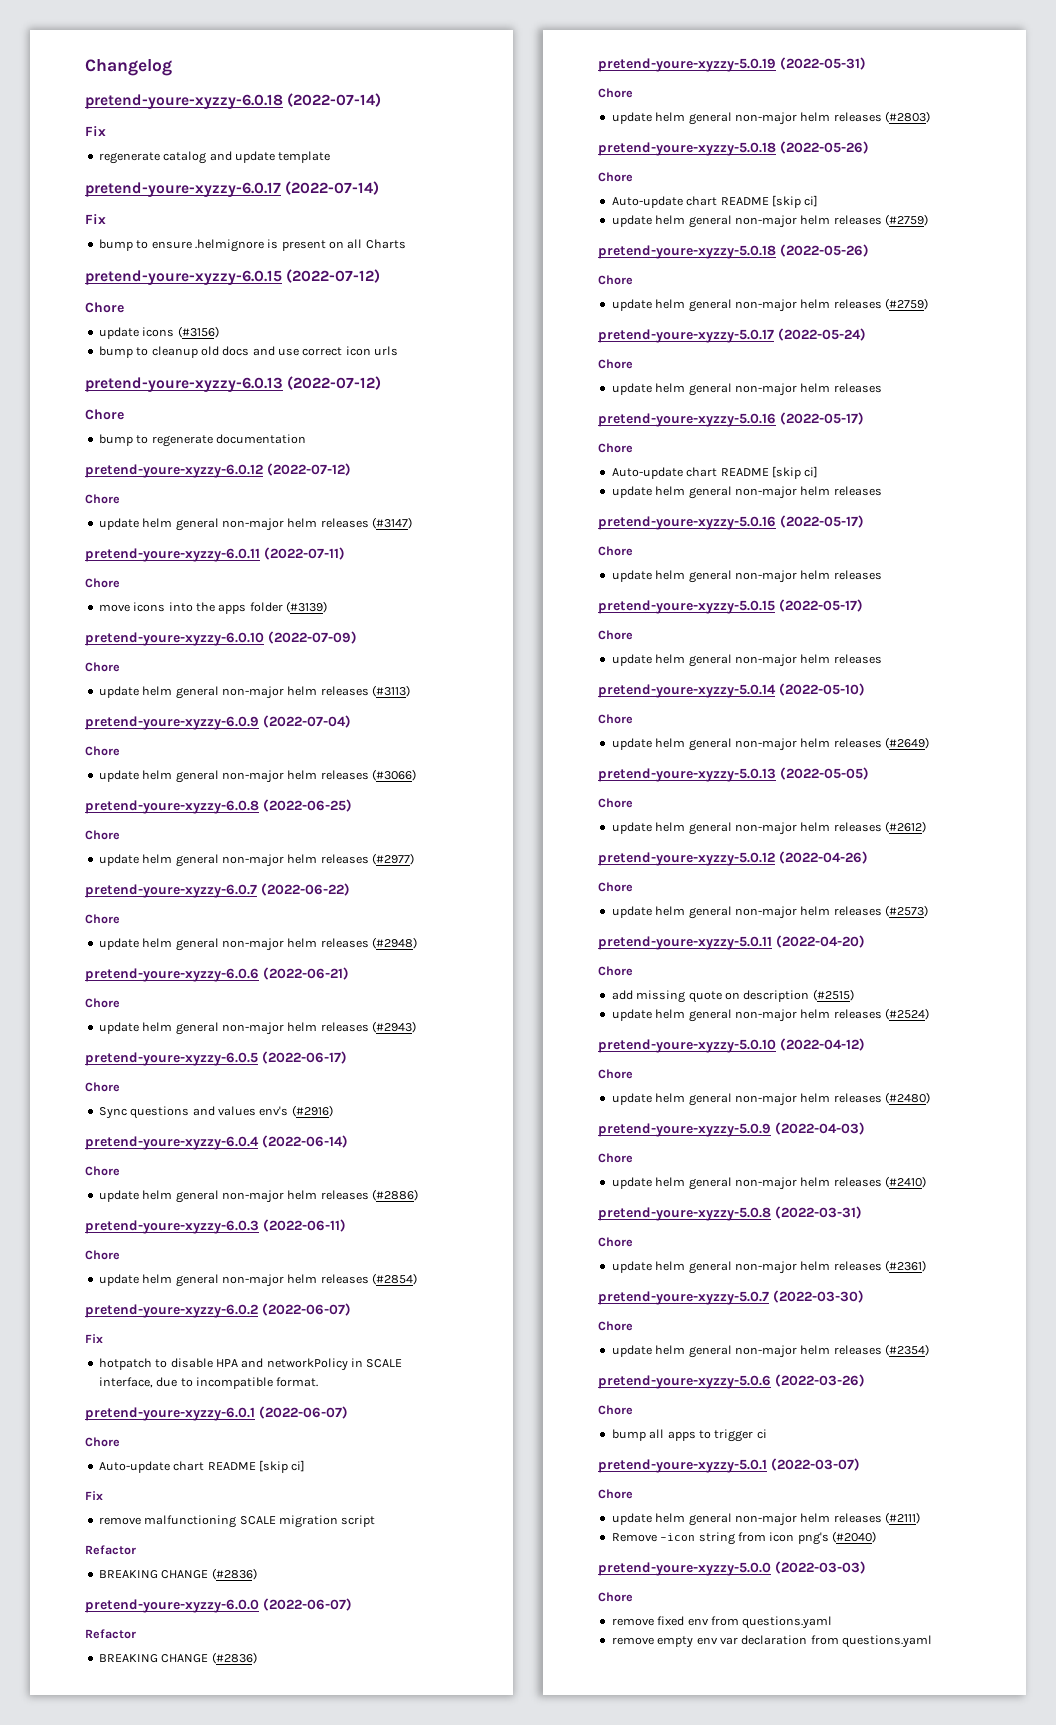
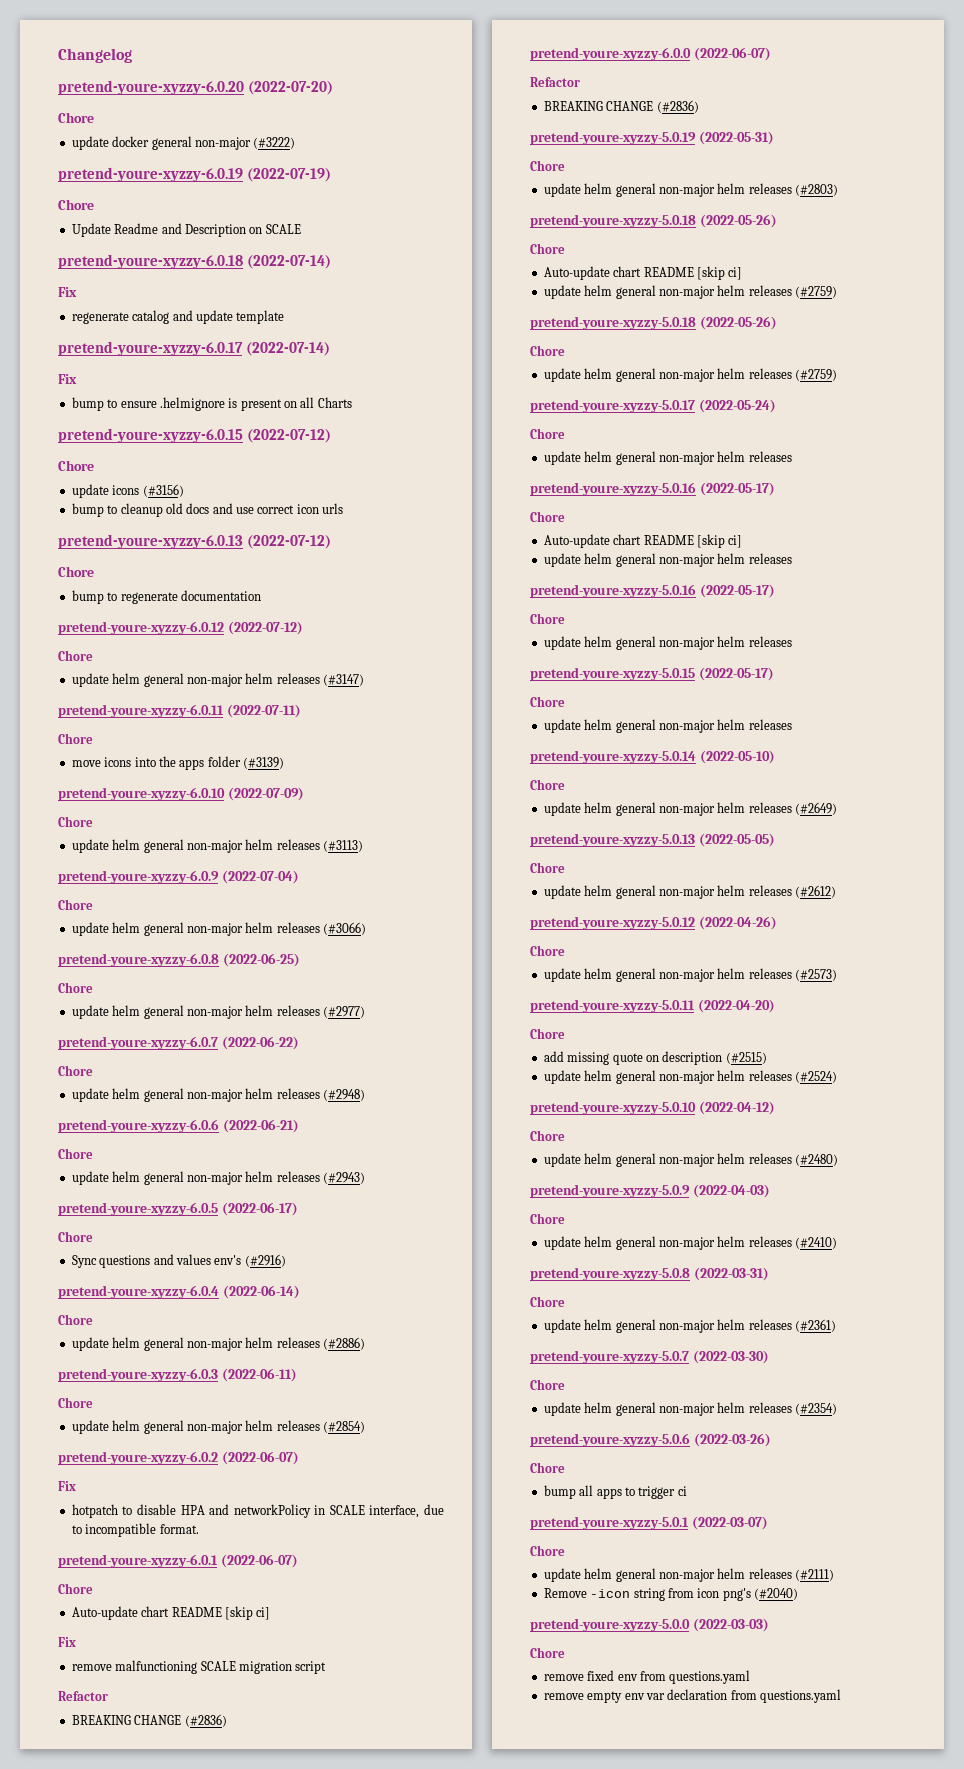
+ pretend-youre-xyzzy-6.0.20 (2022-07-20)
+ Chore
+ update docker general non-major (#3222)
+ pretend-youre-xyzzy-6.0.19 (2022-07-19)
+ Chore
+ Update Readme and Description on SCALE

